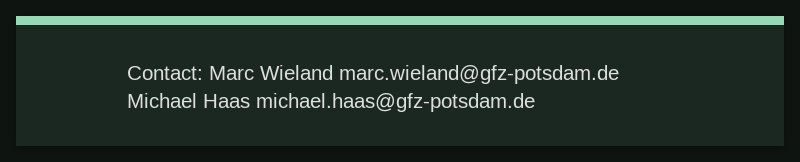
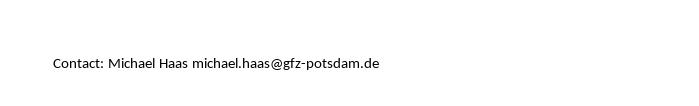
- Contact: Marc Wieland marc.wieland@gfz-potsdam.de Michael Haas michael.haas@gfz-potsdam.de
+ Contact: Michael Haas michael.haas@gfz-potsdam.de

